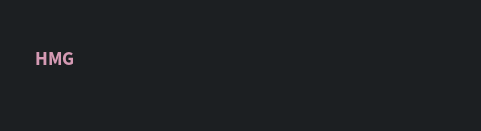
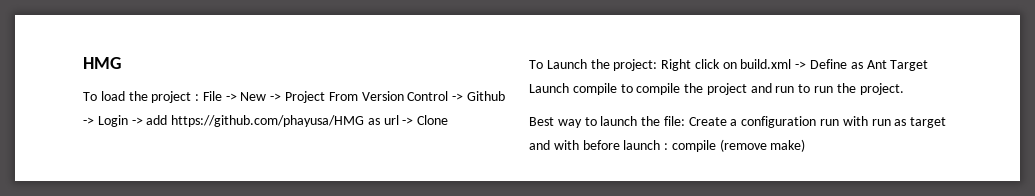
+ To load the project : File -> New -> Project From Version Control -> Github -> Login -> add https://github.com/phayusa/HMG as url -> Clone
+ To Launch the project: Right click on build.xml -> Define as Ant Target Launch compile to compile the project and run to run the project.
+ Best way to launch the file: Create a configuration run with run as target and with before launch : compile (remove make)

